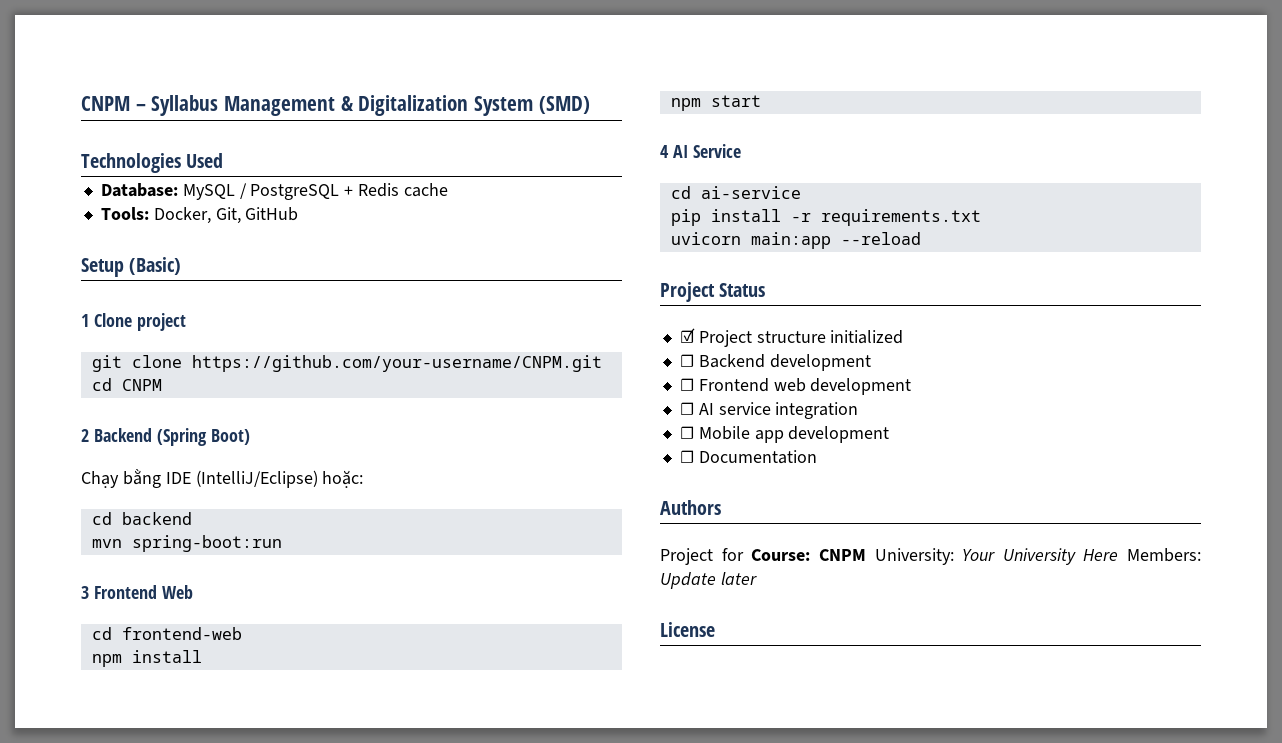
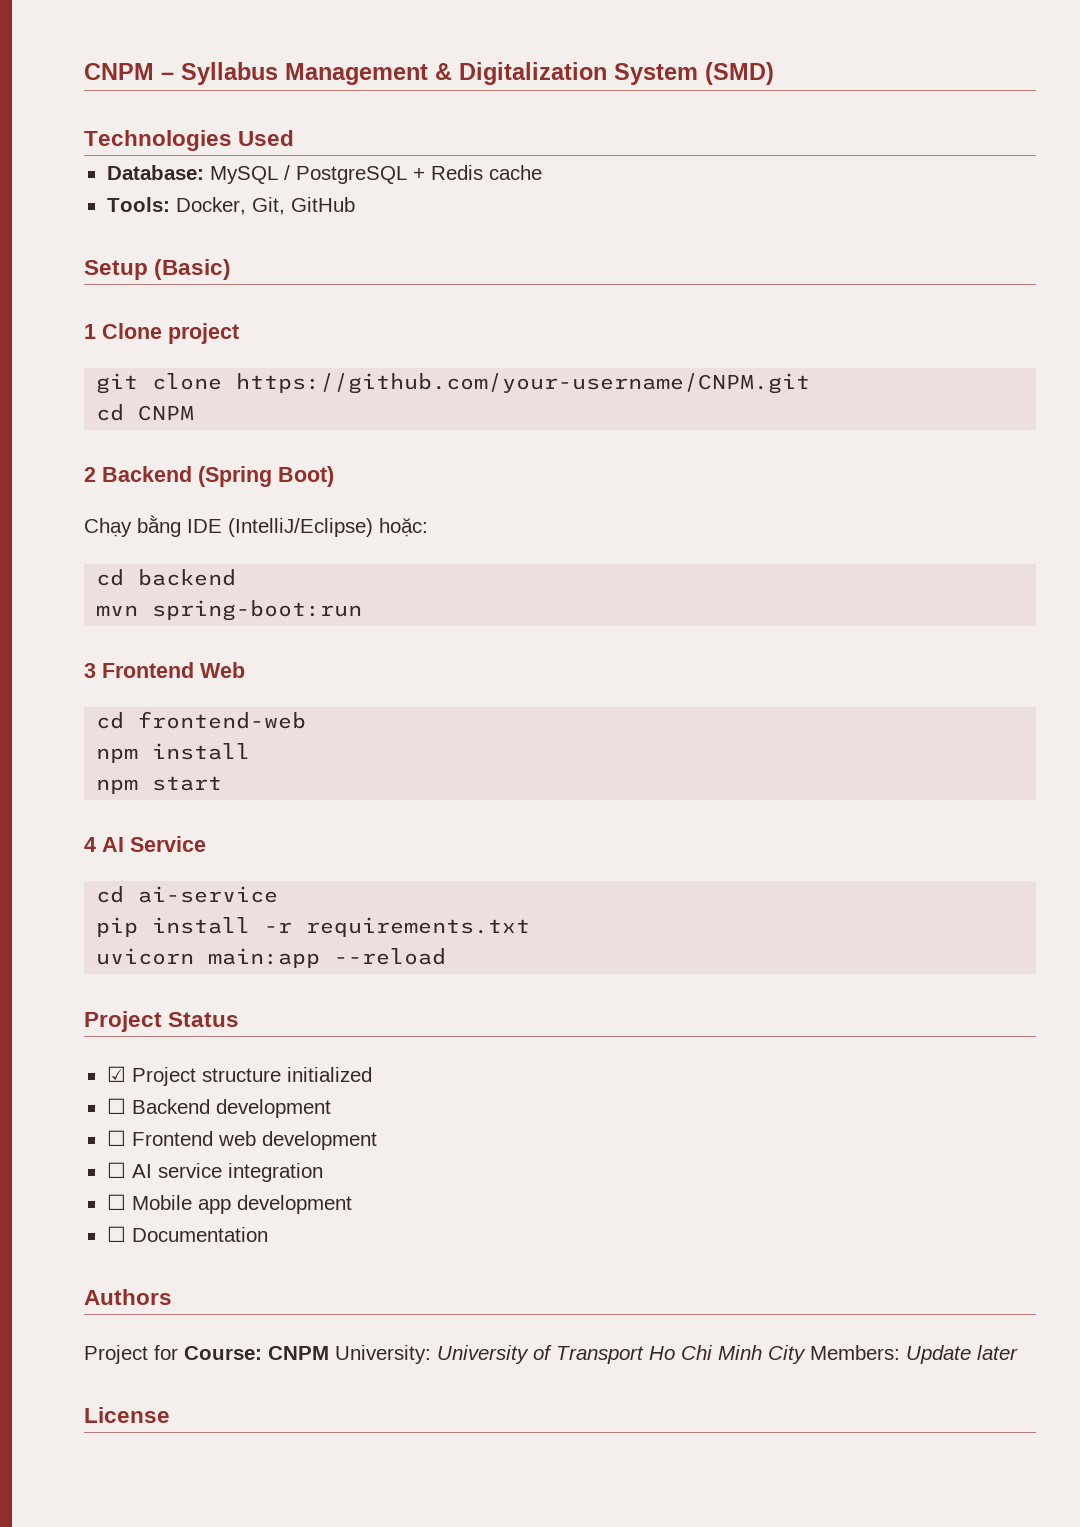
- Project for Course: CNPM University: Your University Here Members: Update later
+ Project for Course: CNPM University: University of Transport Ho Chi Minh City Members: Update later

